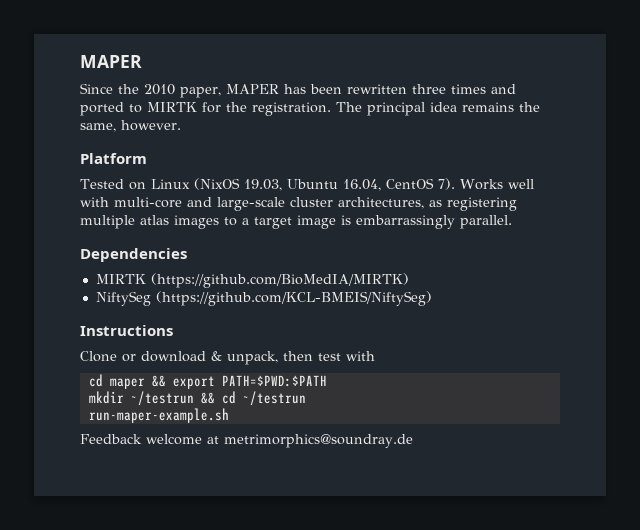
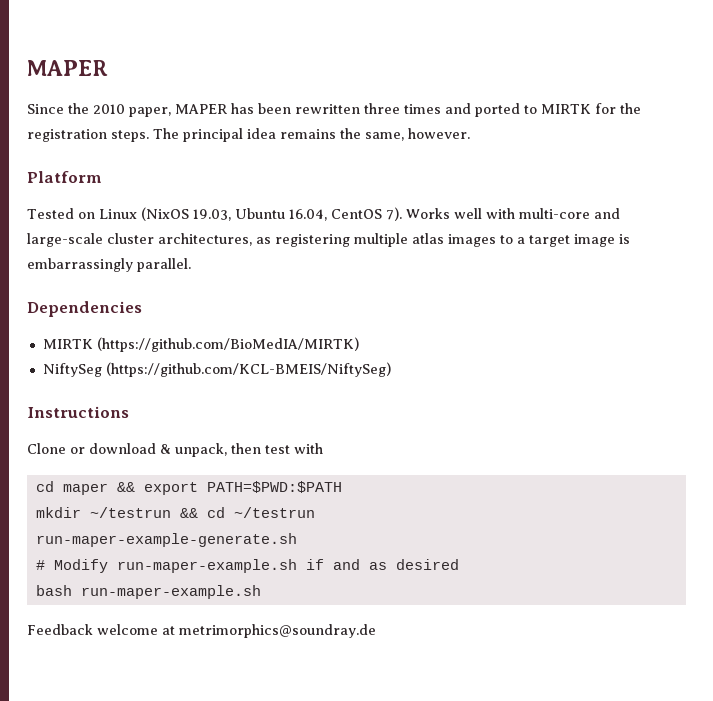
- Since the 2010 paper, MAPER has been rewritten three times and ported to MIRTK for the registration.
+ Since the 2010 paper, MAPER has been rewritten three times and ported to MIRTK for the registration steps.
- run-maper-example.sh
+ run-maper-example-generate.sh
+ # Modify run-maper-example.sh if and as desired
+ bash run-maper-example.sh

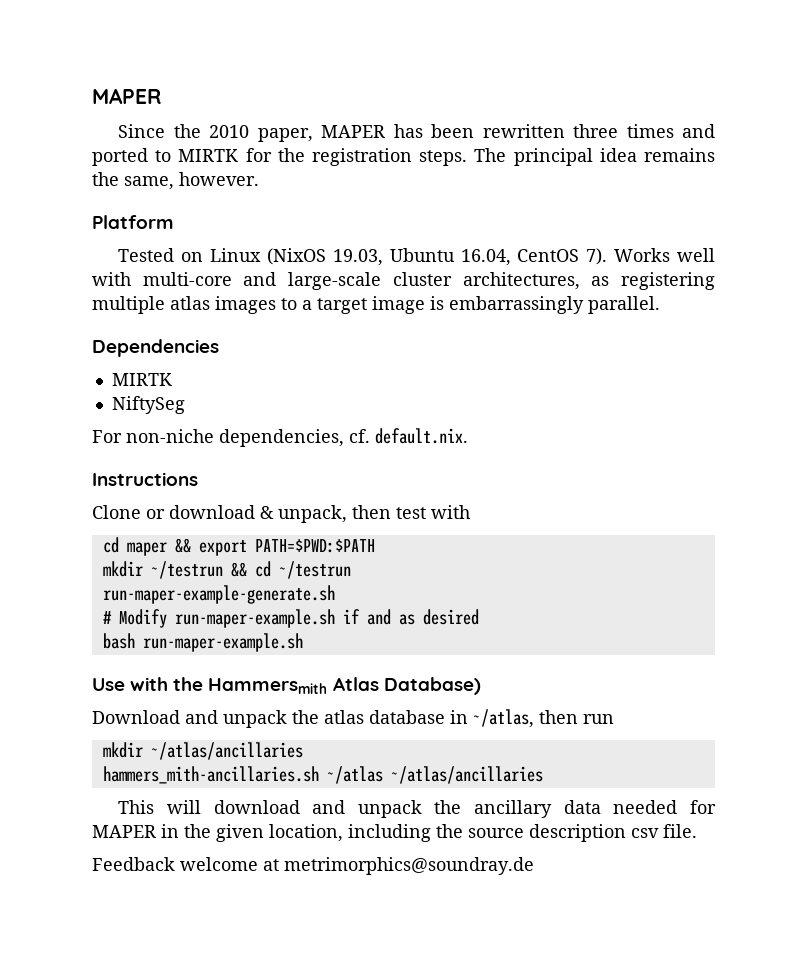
  Dependencies
- MIRTK (https://github.com/BioMedIA/MIRTK)
+ MIRTK
- NiftySeg (https://github.com/KCL-BMEIS/NiftySeg)
+ NiftySeg
+ For non-niche dependencies, cf. default.nix.
+ Use with the Hammersmith Atlas Database)
+ Download and unpack the atlas database in ~/atlas, then run
+ mkdir ~/atlas/ancillaries
+ hammers_mith-ancillaries.sh ~/atlas ~/atlas/ancillaries
+ This will download and unpack the ancillary data needed for MAPER in the given location, including the source description csv file.

